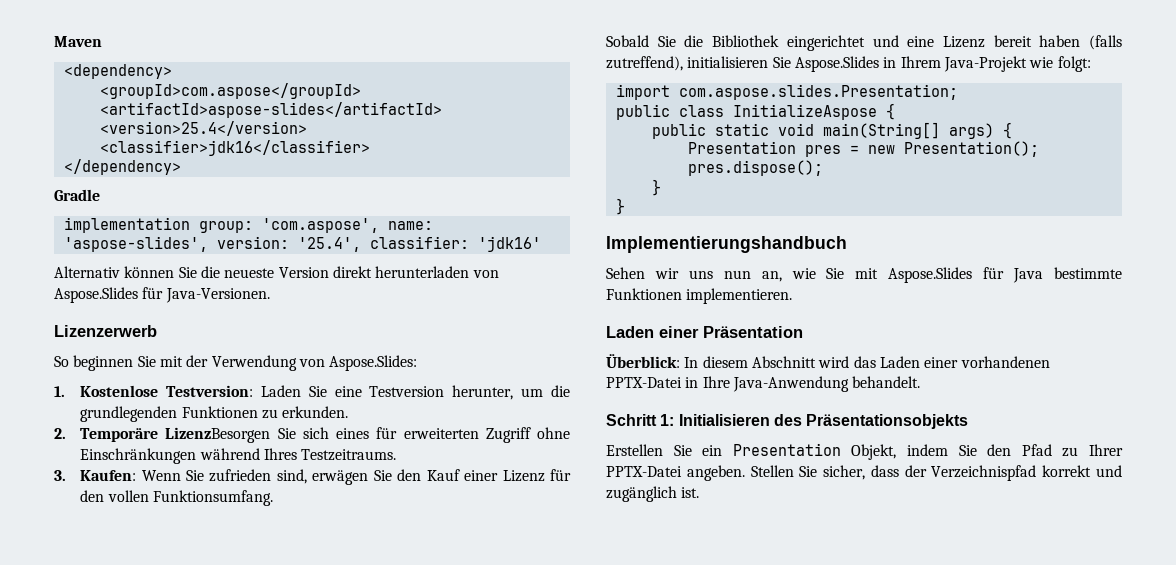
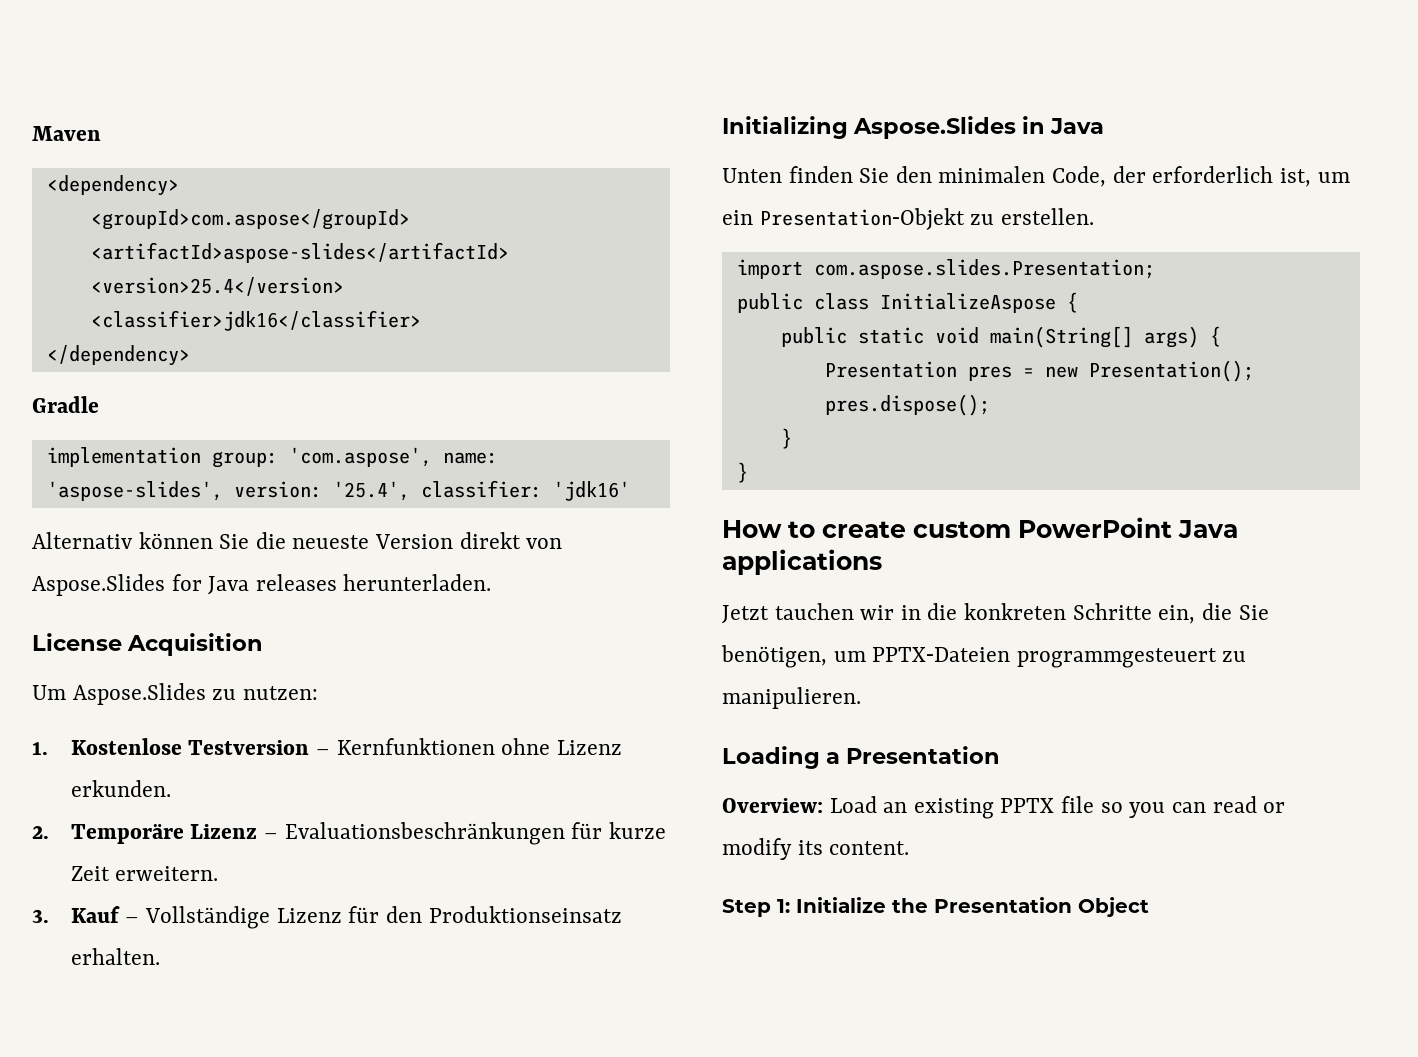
- Alternativ können Sie die neueste Version direkt herunterladen von Aspose.Slides für Java-Versionen.
- Lizenzerwerb
- So beginnen Sie mit der Verwendung von Aspose.Slides:
- 1. Kostenlose Testversion: Laden Sie eine Testversion herunter, um die grundlegenden Funktionen zu erkunden.
- 2. Temporäre LizenzBesorgen Sie sich eines für erweiterten Zugriff ohne Einschränkungen während Ihres Testzeitraums.
- 3. Kaufen: Wenn Sie zufrieden sind, erwägen Sie den Kauf einer Lizenz für den vollen Funktionsumfang.
- Sobald Sie die Bibliothek eingerichtet und eine Lizenz bereit haben (falls zutreffend), initialisieren Sie Aspose.Slides in Ihrem Java-Projekt wie folgt:
+ Alternativ können Sie die neueste Version direkt von Aspose.Slides for Java releases herunterladen.
+ License Acquisition
+ Um Aspose.Slides zu nutzen:
+ 1. Kostenlose Testversion – Kernfunktionen ohne Lizenz erkunden.
+ 2. Temporäre Lizenz – Evaluationsbeschränkungen für kurze Zeit erweitern.
+ 3. Kauf – Vollständige Lizenz für den Produktionseinsatz erhalten.
+ Initializing Aspose.Slides in Java
+ Unten finden Sie den minimalen Code, der erforderlich ist, um ein Presentation‑Objekt zu erstellen.
- Implementierungshandbuch
- Sehen wir uns nun an, wie Sie mit Aspose.Slides für Java bestimmte Funktionen implementieren.
- Laden einer Präsentation
- Überblick: In diesem Abschnitt wird das Laden einer vorhandenen PPTX-Datei in Ihre Java-Anwendung behandelt.
- Schritt 1: Initialisieren des Präsentationsobjekts
- Erstellen Sie ein Presentation Objekt, indem Sie den Pfad zu Ihrer PPTX-Datei angeben. Stellen Sie sicher, dass der Verzeichnispfad korrekt und zugänglich ist.
+ How to create custom PowerPoint Java applications
+ Jetzt tauchen wir in die konkreten Schritte ein, die Sie benötigen, um PPTX‑Dateien programmgesteuert zu manipulieren.
+ Loading a Presentation
+ Overview: Load an existing PPTX file so you can read or modify its content.
+ Step 1: Initialize the Presentation Object

